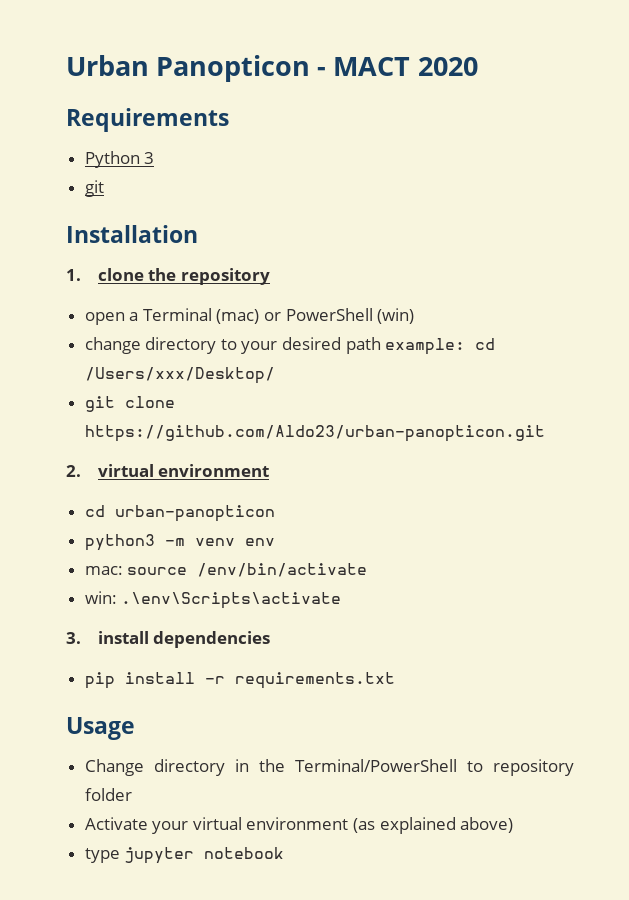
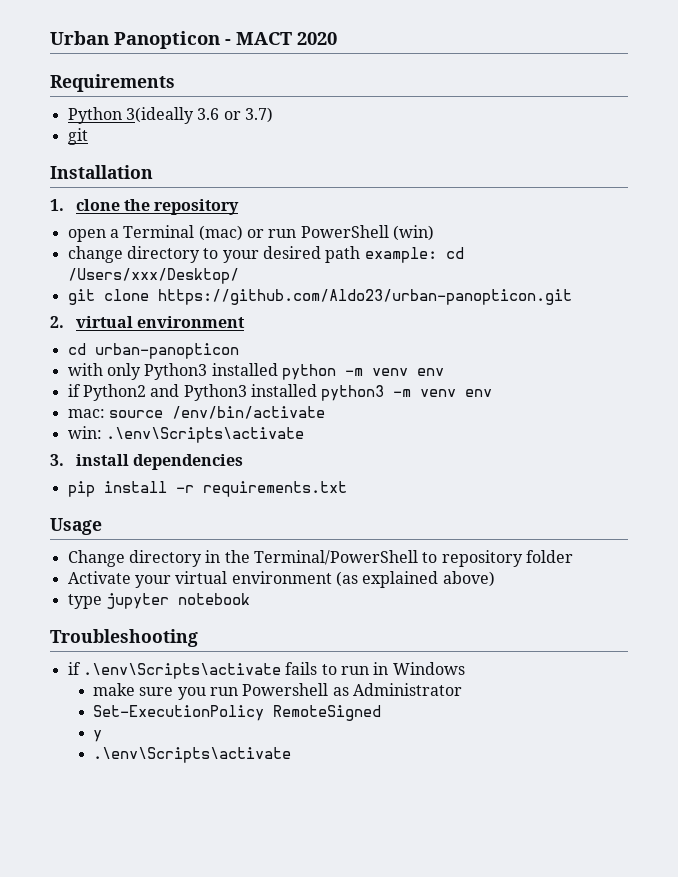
- Python 3
+ Python 3(ideally 3.6 or 3.7)
- open a Terminal (mac) or PowerShell (win)
+ open a Terminal (mac) or run PowerShell (win)
- python3 -m venv env
+ with only Python3 installed python -m venv env
+ if Python2 and Python3 installed python3 -m venv env
+ Troubleshooting
+ if .\env\Scripts\activate fails to run in Windows
+ make sure you run Powershell as Administrator
+ Set-ExecutionPolicy RemoteSigned
+ y
+ .\env\Scripts\activate

